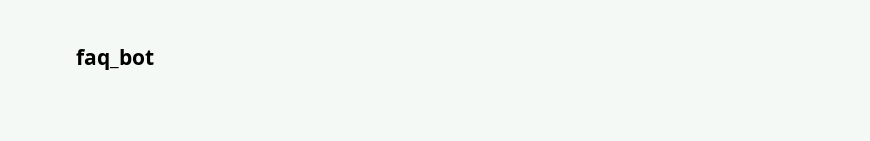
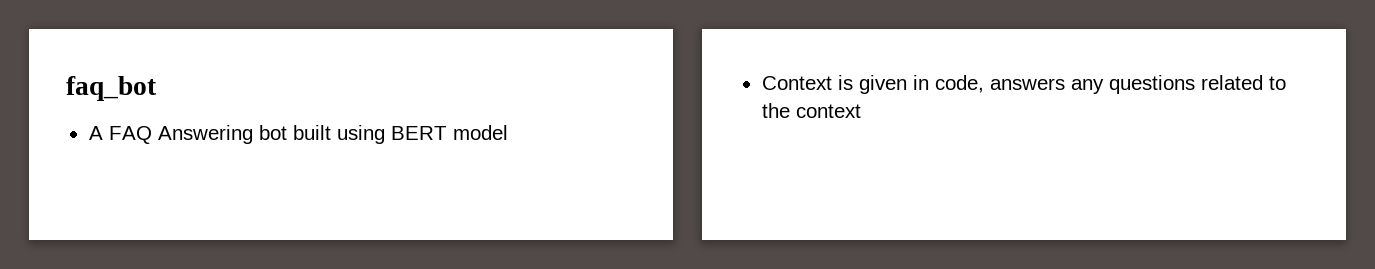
+ A FAQ Answering bot built using BERT model
+ Context is given in code, answers any questions related to the context

